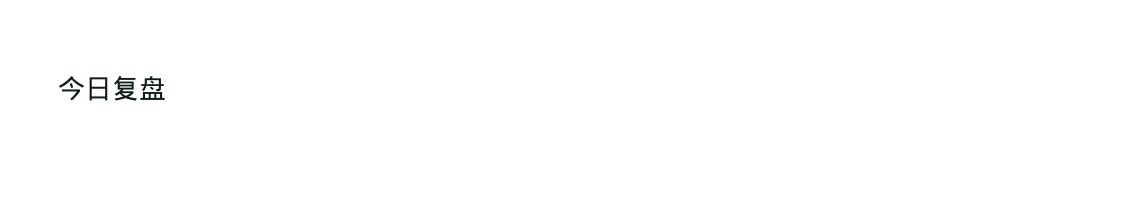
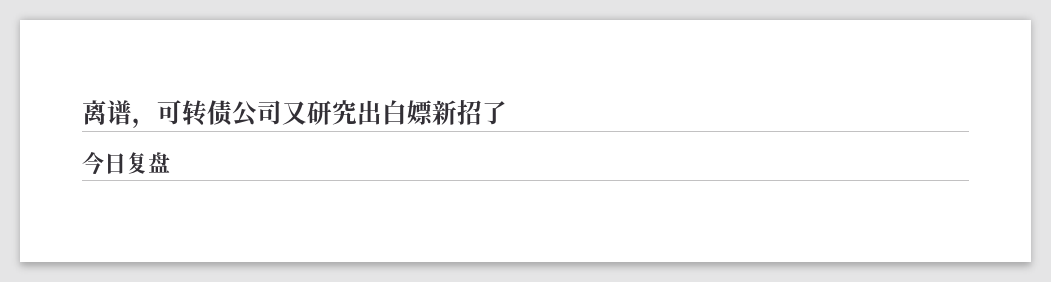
+ 离谱，可转债公司又研究出白嫖新招了

